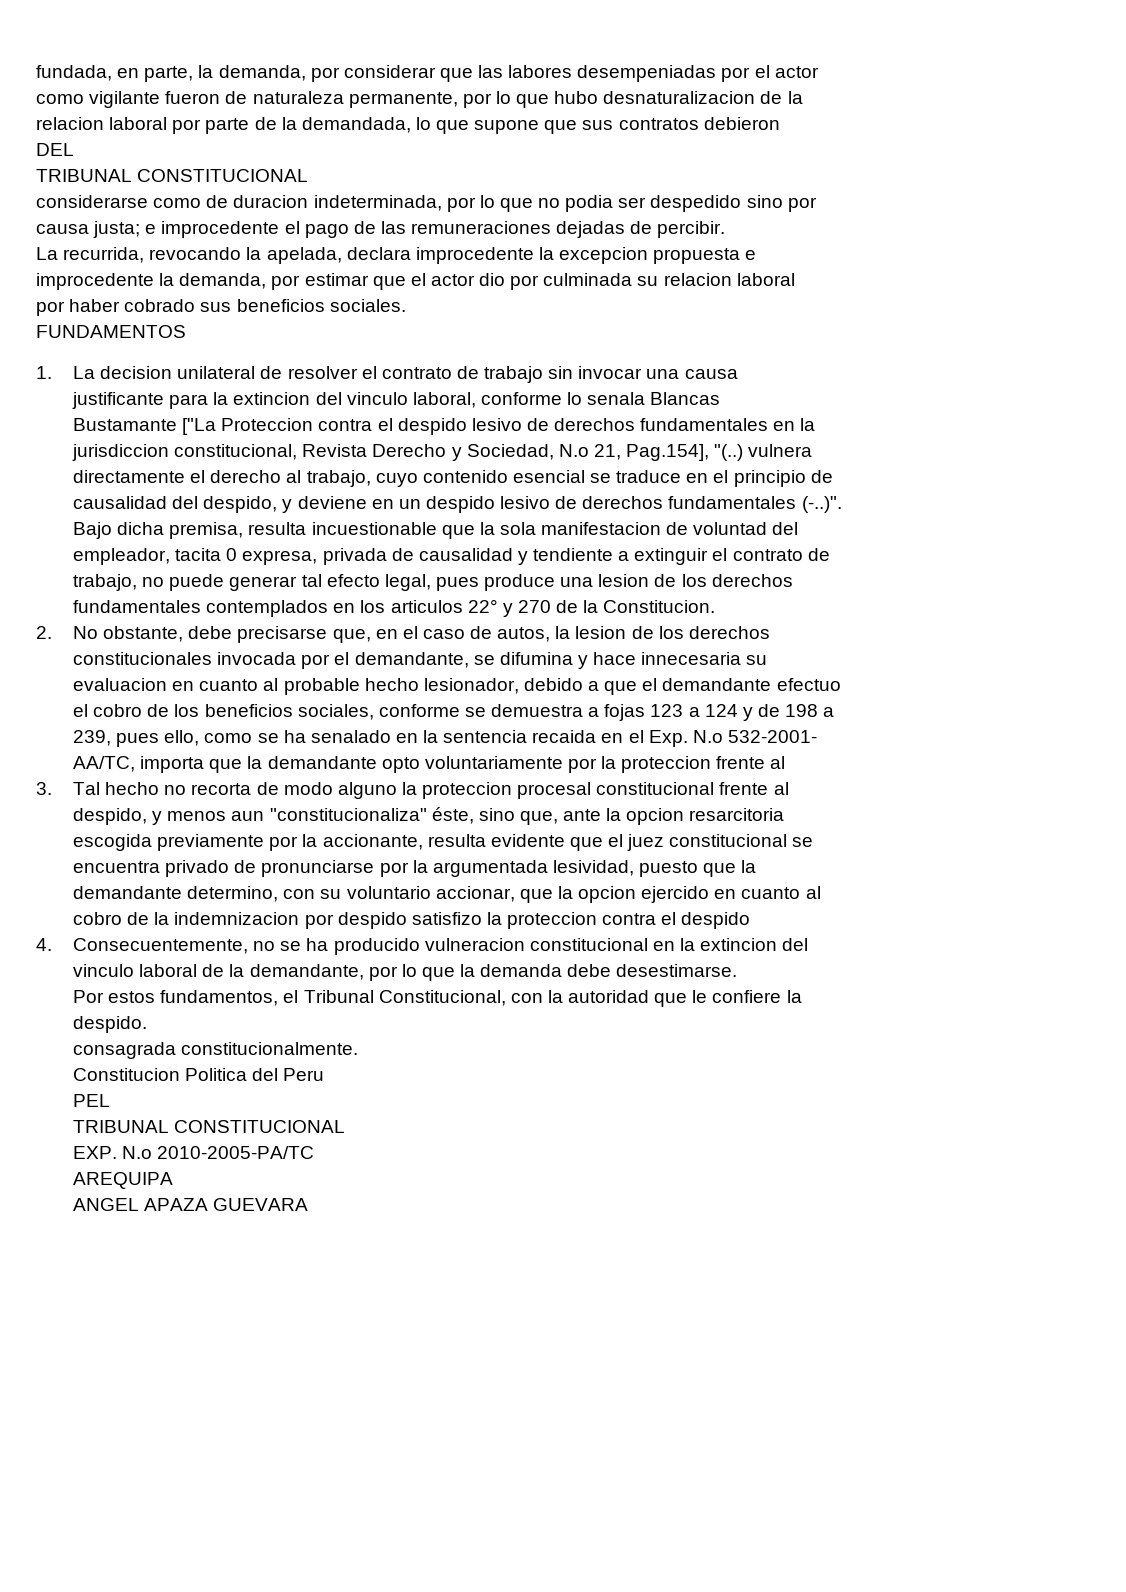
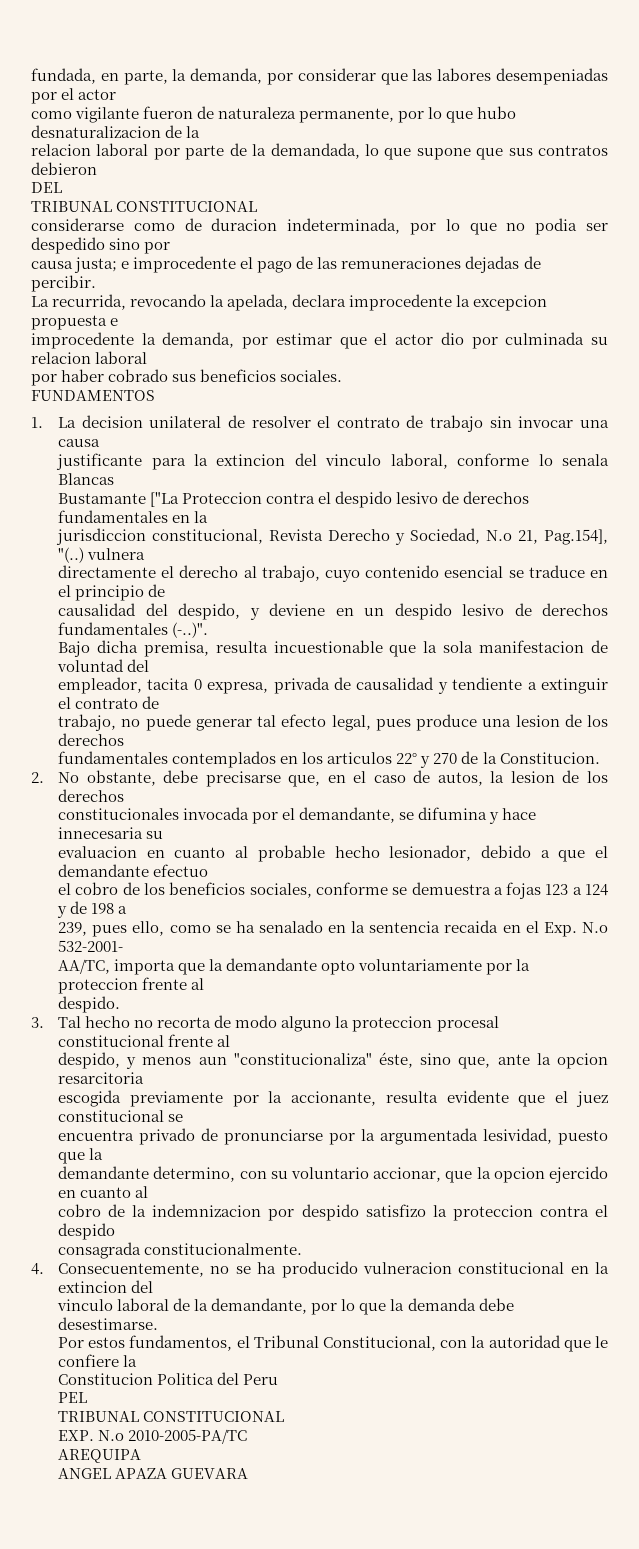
+ despido.
+ consagrada constitucionalmente.
- despido.
- consagrada constitucionalmente.

